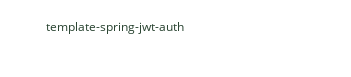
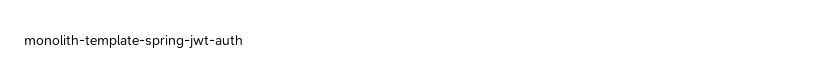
- template-spring-jwt-auth
+ monolith-template-spring-jwt-auth

